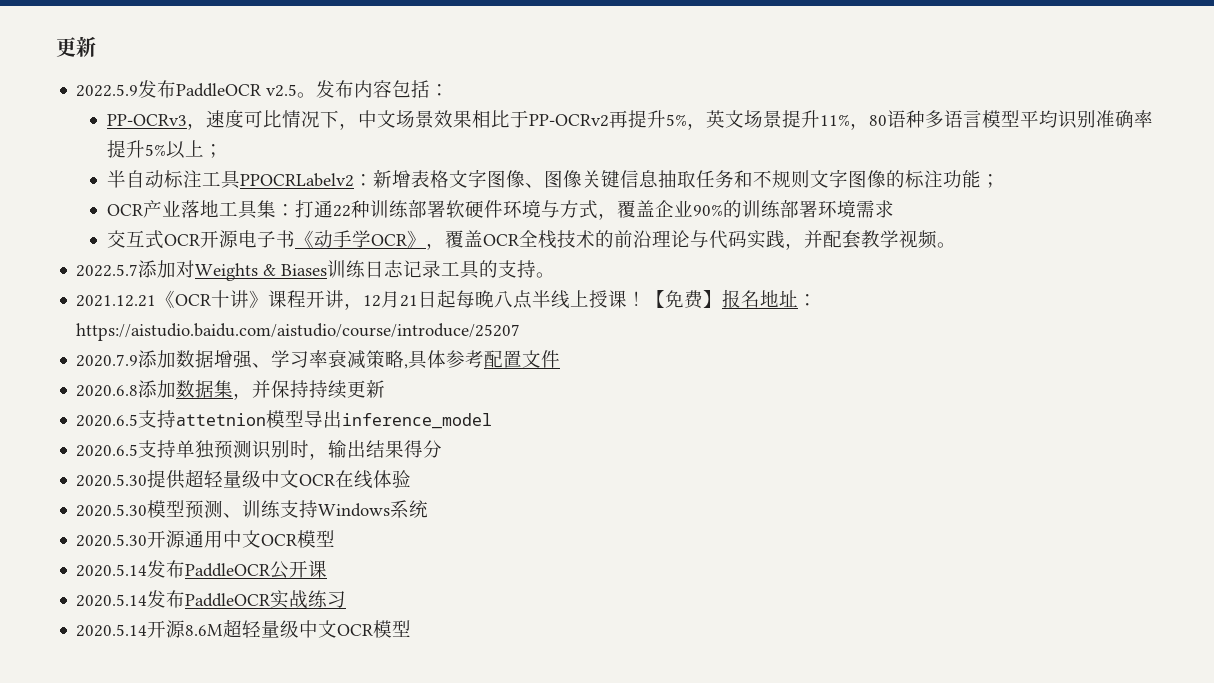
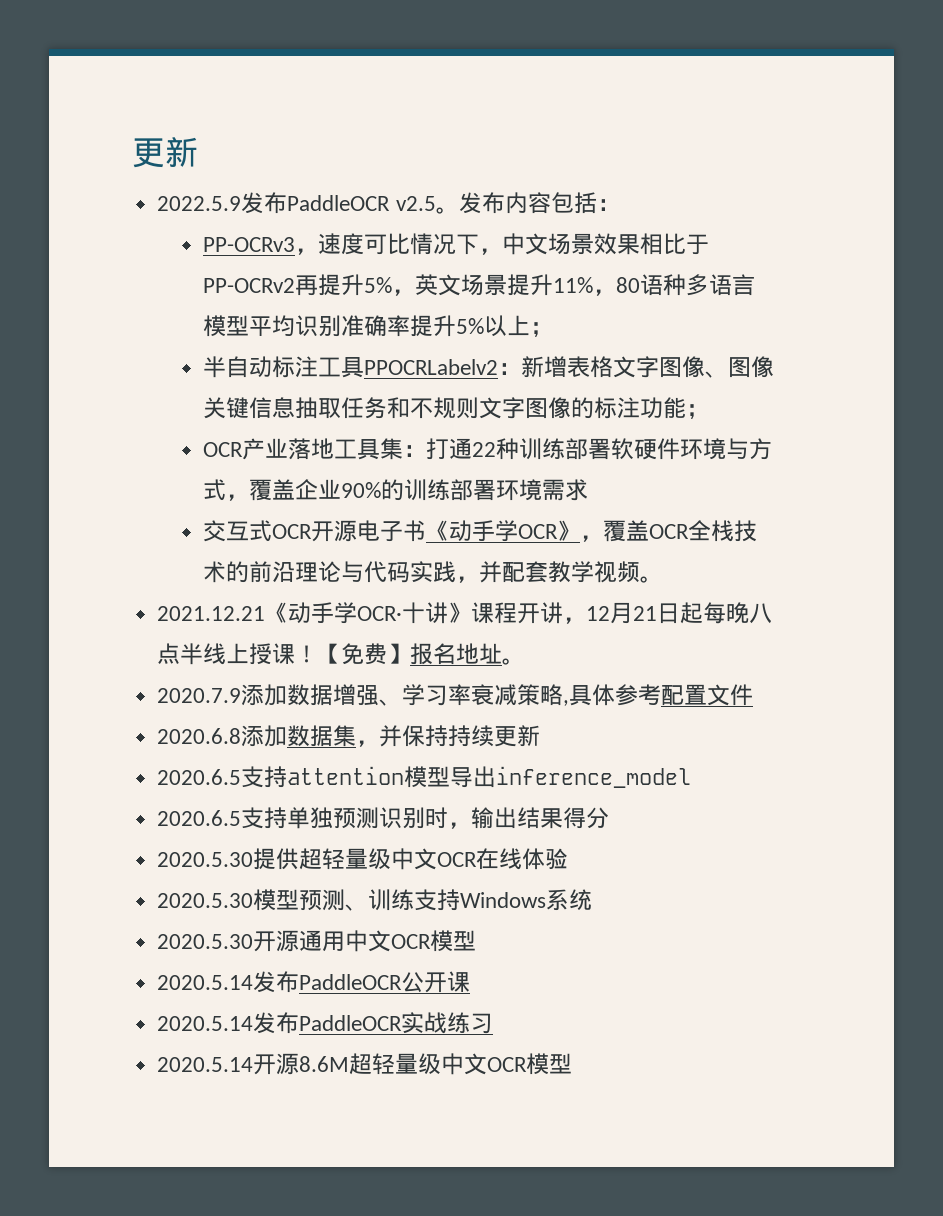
- 2022.5.7添加对Weights & Biases训练日志记录工具的支持。
- 2021.12.21《OCR十讲》课程开讲，12月21日起每晚八点半线上授课！
+ 2021.12.21《动手学OCR·十讲》课程开讲，12月21日起每晚八点半线上授课！
- 【免费】报名地址：https://aistudio.baidu.com/aistudio/course/introduce/25207
+ 【免费】报名地址。
- 2020.6.5支持attetnion模型导出inference_model
+ 2020.6.5支持attention模型导出inference_model

